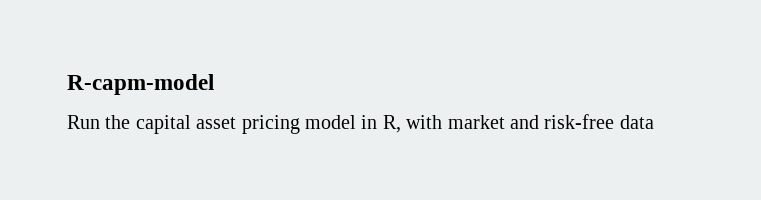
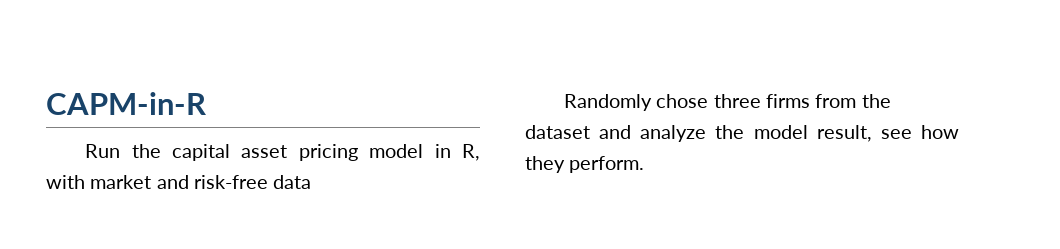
- R-capm-model
+ CAPM-in-R
+ Randomly chose three firms from the dataset and analyze the model result, see how they perform.

